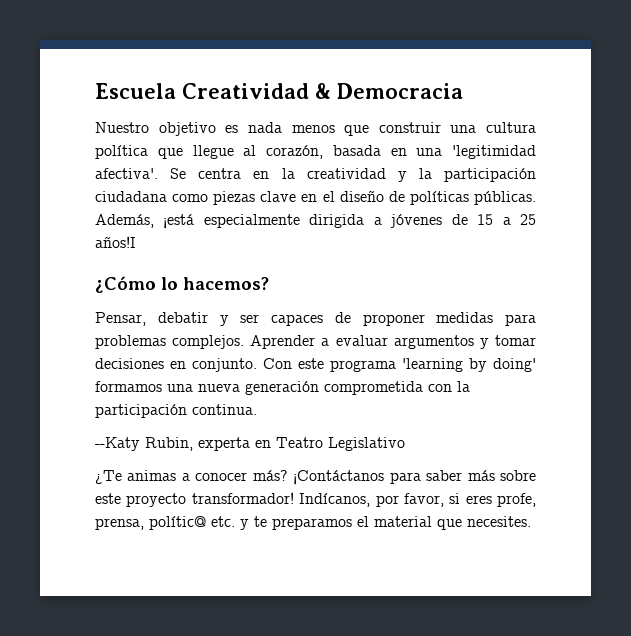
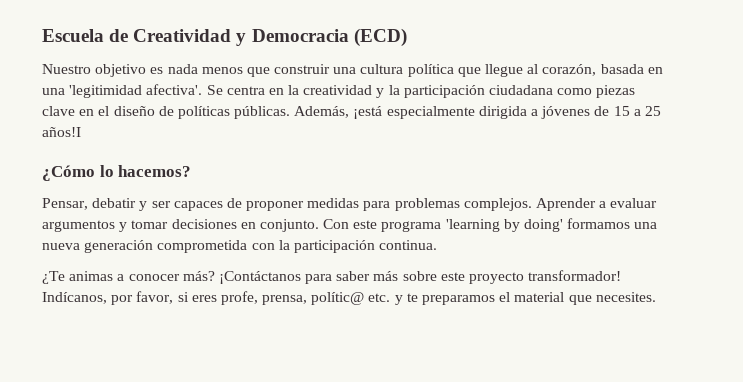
- Escuela Creatividad & Democracia
+ Escuela de Creatividad y Democracia (ECD)
- --Katy Rubin, experta en Teatro Legislativo

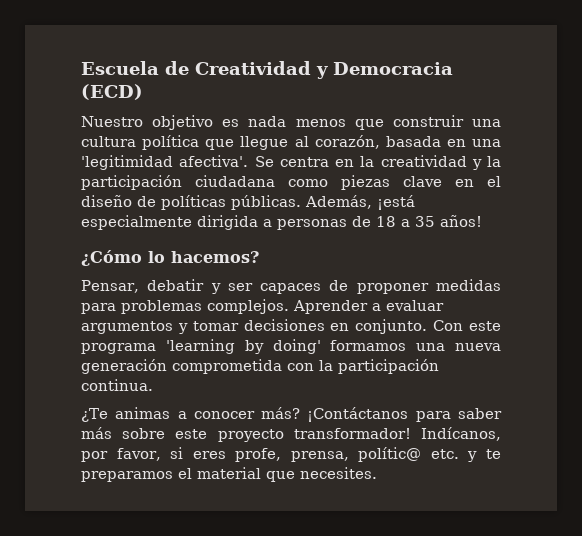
- Además, ¡está especialmente dirigida a jóvenes de 15 a 25 años!I
+ Además, ¡está especialmente dirigida a personas de 18 a 35 años!

